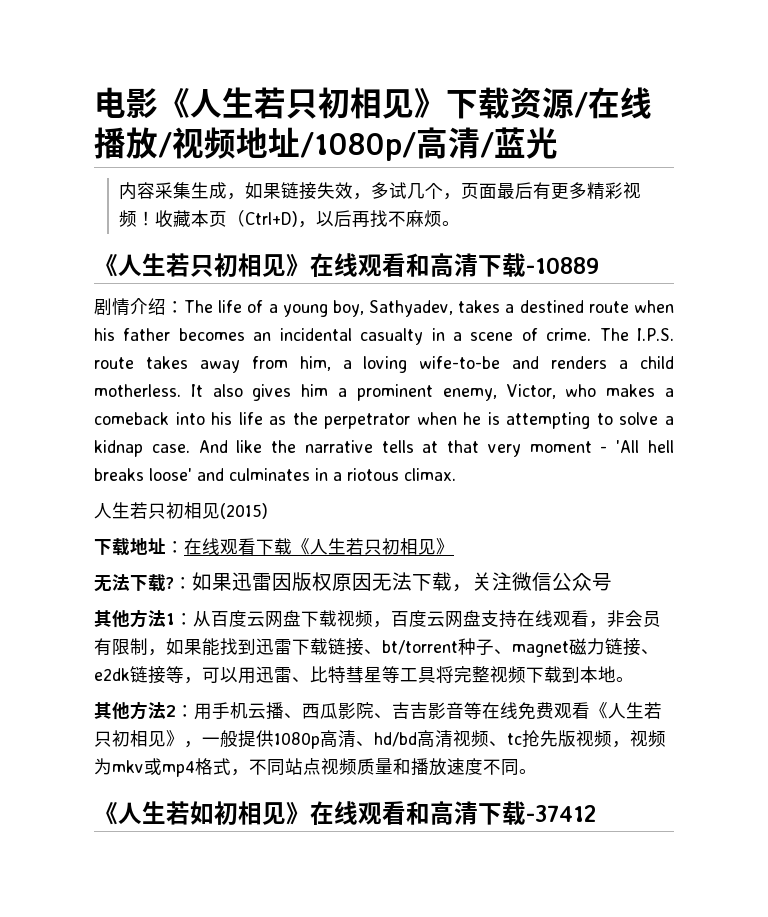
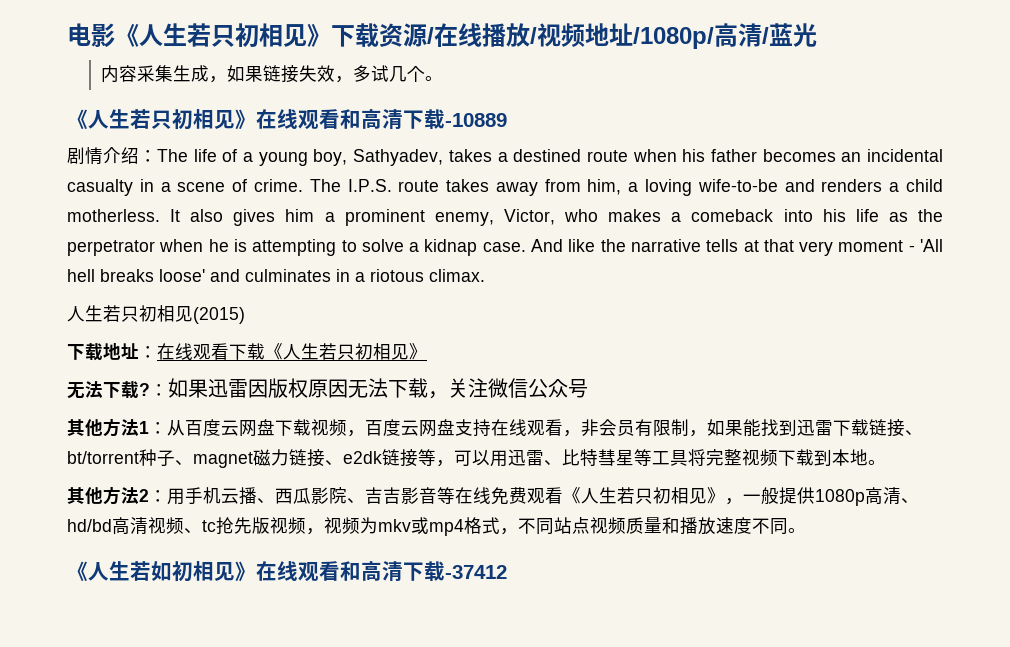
- 内容采集生成，如果链接失效，多试几个，页面最后有更多精彩视频！收藏本页（Ctrl+D)，以后再找不麻烦。
+ 内容采集生成，如果链接失效，多试几个。

